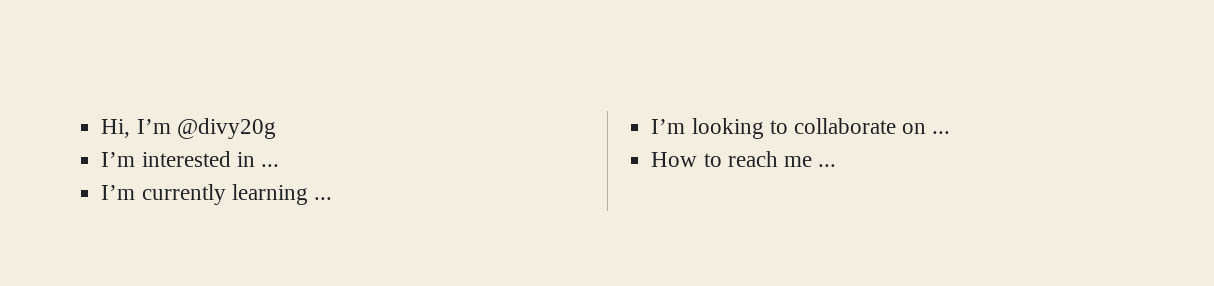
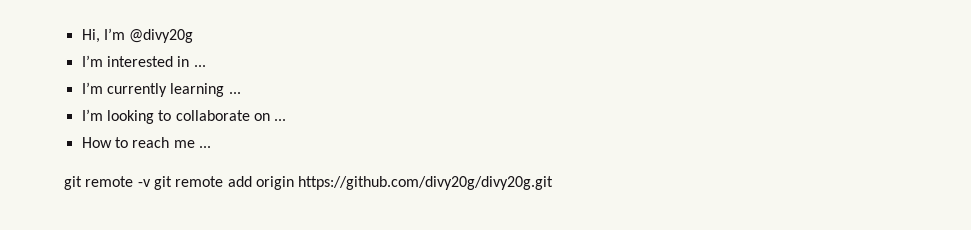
+ git remote -v git remote add origin https://github.com/divy20g/divy20g.git

